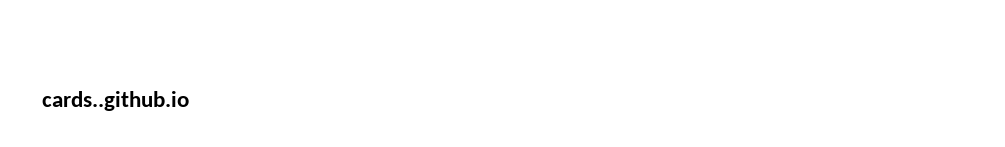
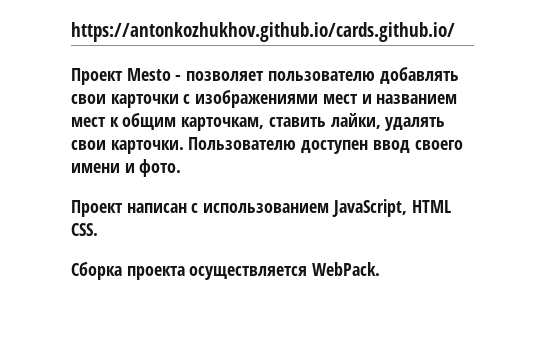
- cards..github.io
+ https://antonkozhukhov.github.io/cards.github.io/
+ Проект Mesto - позволяет пользователю добавлять свои карточки с изображениями мест и названием мест к общим карточкам, ставить лайки, удалять свои карточки. Пользователю доступен ввод своего имени и фото.
+ Проект написан с использованием JavaScript, HTML CSS.
+ Сборка проекта осуществляется WebPack.

